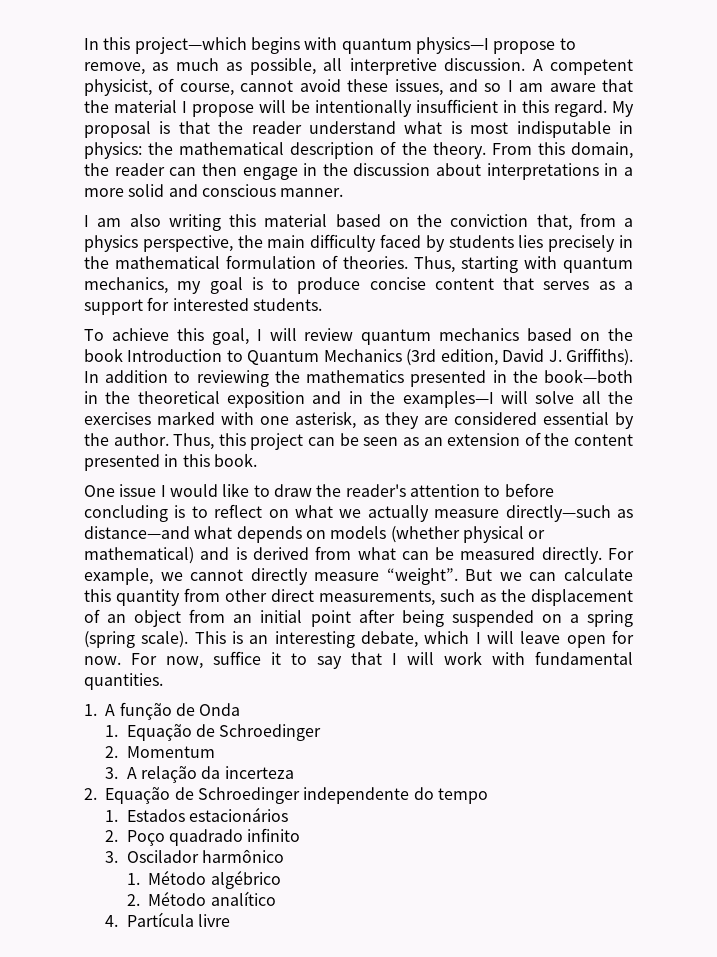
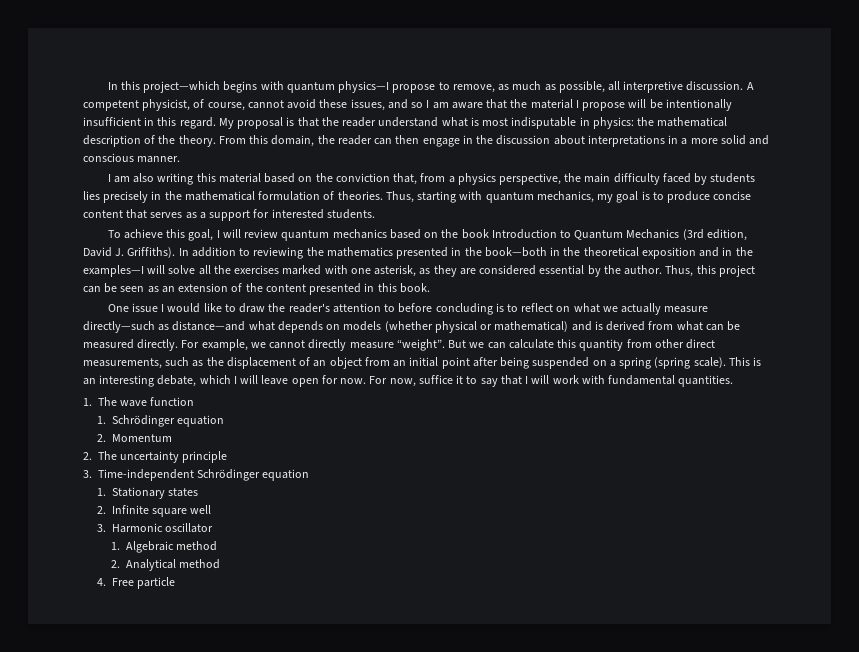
- 1. A função de Onda
- 1. Equação de Schroedinger
+ 1. The wave function
+ 1. Schrödinger equation
  2. Momentum
- 3. A relação da incerteza
- 2. Equação de Schroedinger independente do tempo
- 1. Estados estacionários
- 2. Poço quadrado infinito
- 3. Oscilador harmônico
- 1. Método algébrico
- 2. Método analítico
+ 2. The uncertainty principle
+ 3. Time-independent Schrödinger equation
+ 1. Stationary states
+ 2. Infinite square well
+ 3. Harmonic oscillator
+ 1. Algebraic method
+ 2. Analytical method
- 4. Partícula livre
+ 4. Free particle

